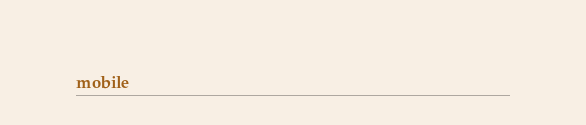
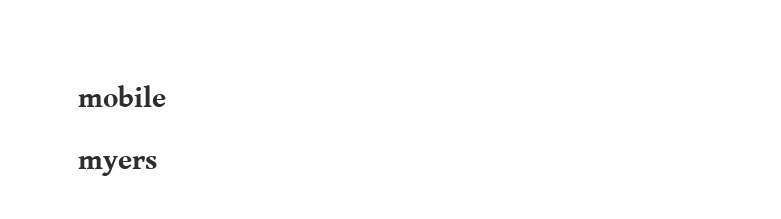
+ myers

